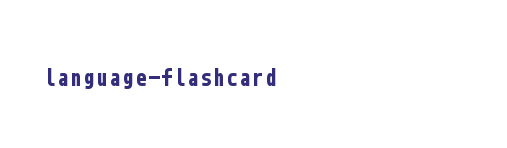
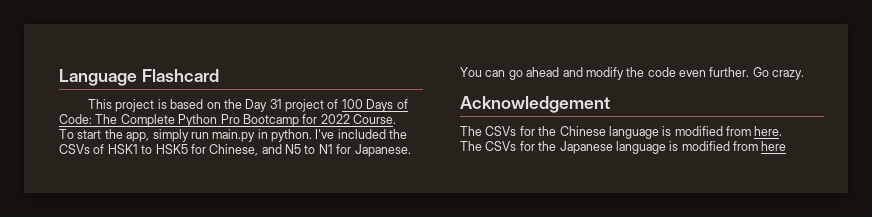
- language-flashcard
+ Language Flashcard
+ This project is based on the Day 31 project of 100 Days of Code: The Complete Python Pro Bootcamp for 2022 Course.
+ To start the app, simply run main.py in python. I've included the CSVs of HSK1 to HSK5 for Chinese, and N5 to N1 for Japanese. You can go ahead and modify the code even further. Go crazy.
+ Acknowledgement
+ The CSVs for the Chinese language is modified from here.
+ The CSVs for the Japanese language is modified from here

